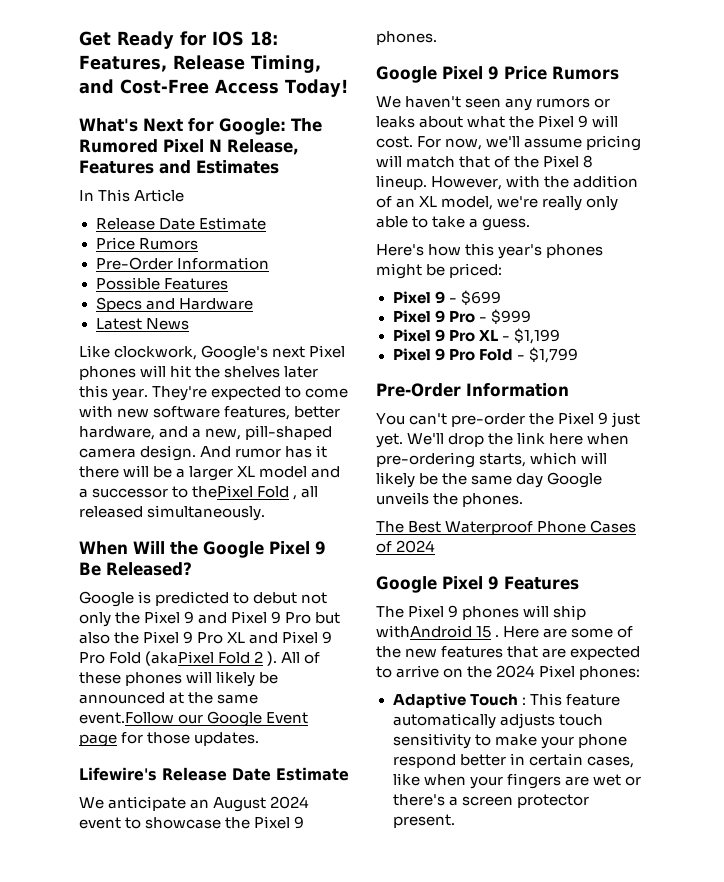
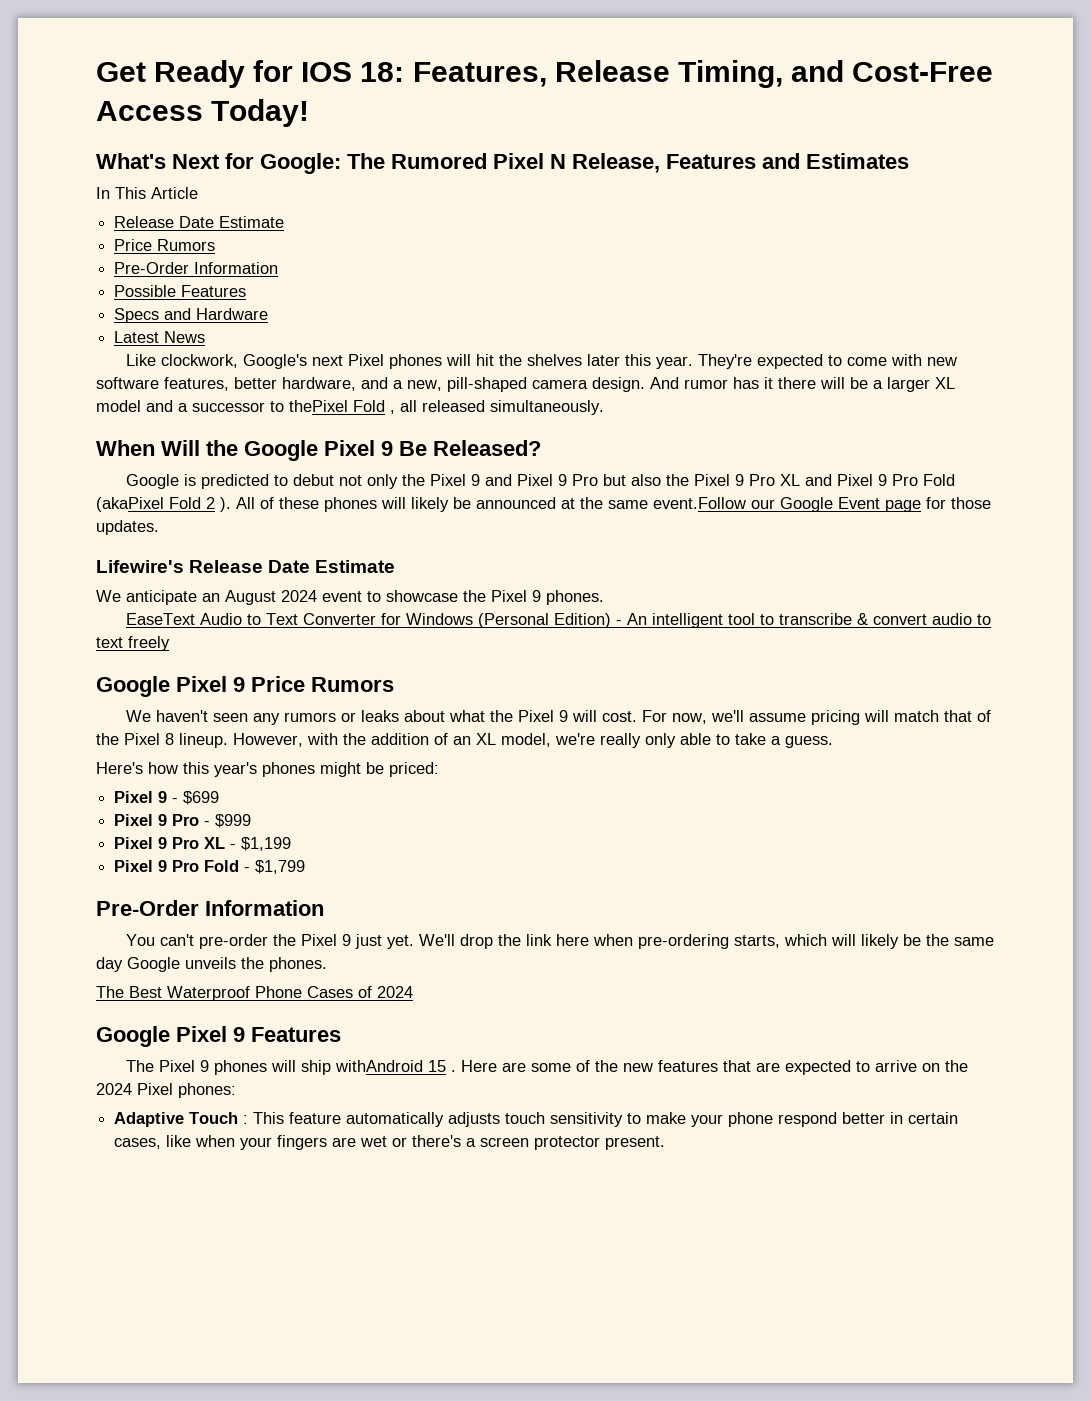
+ EaseText Audio to Text Converter for Windows (Personal Edition) - An intelligent tool to transcribe & convert audio to text freely

